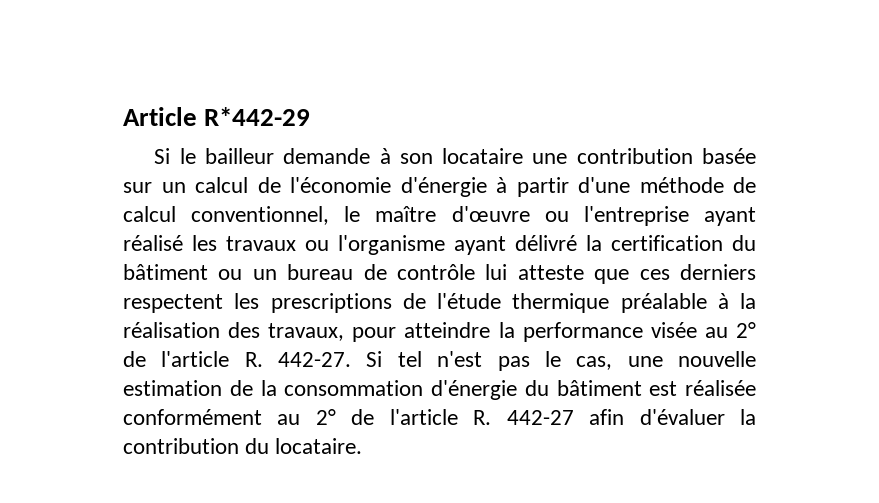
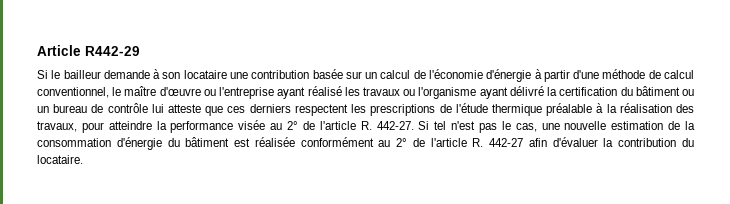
- Article R*442-29
+ Article R442-29

